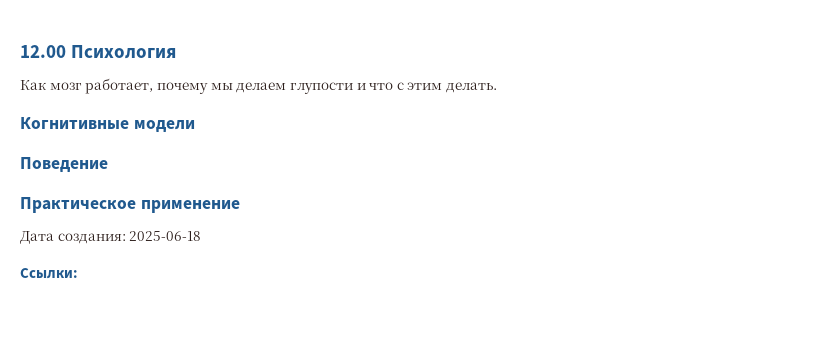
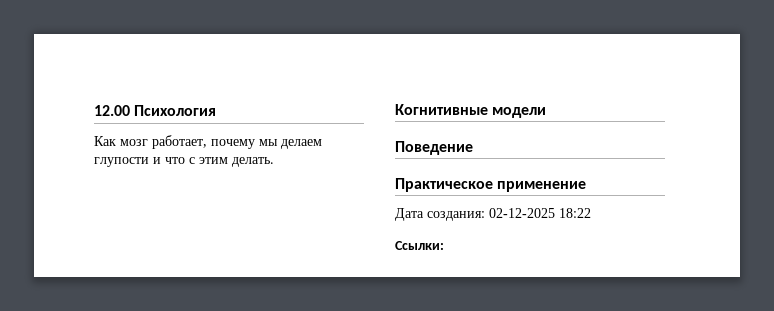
- Дата создания: 2025-06-18
+ Дата создания: 02-12-2025 18:22

